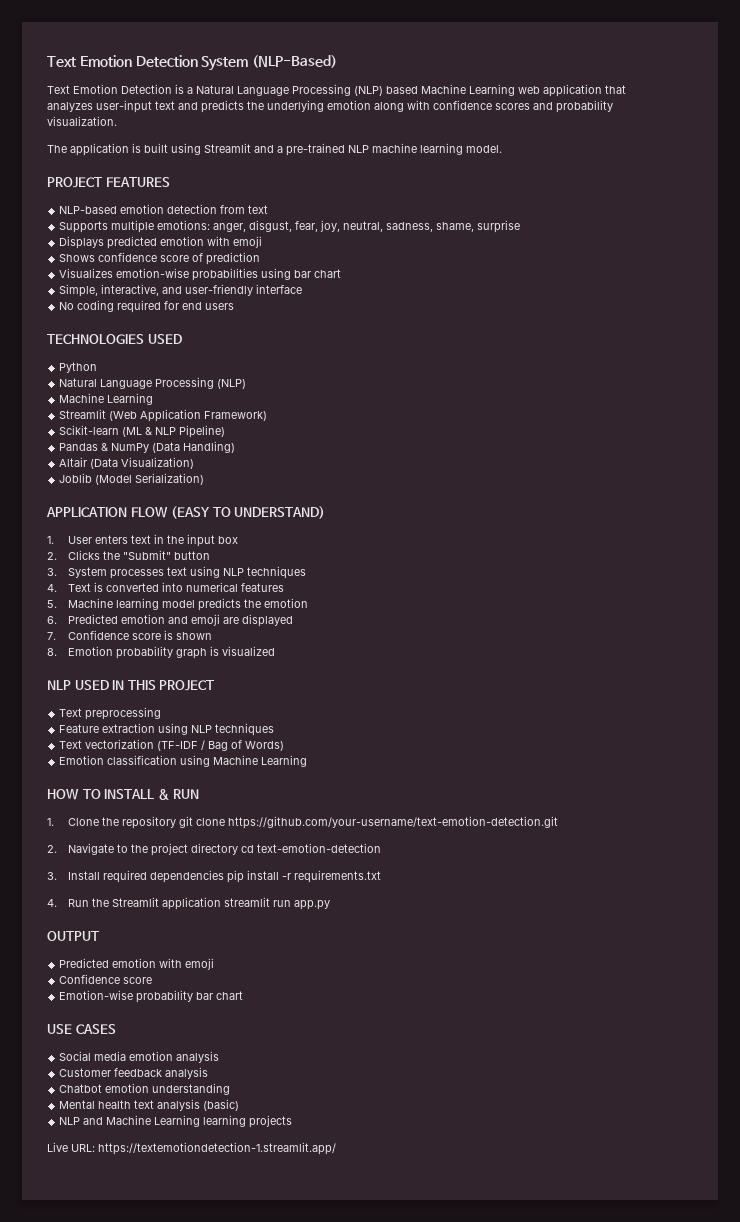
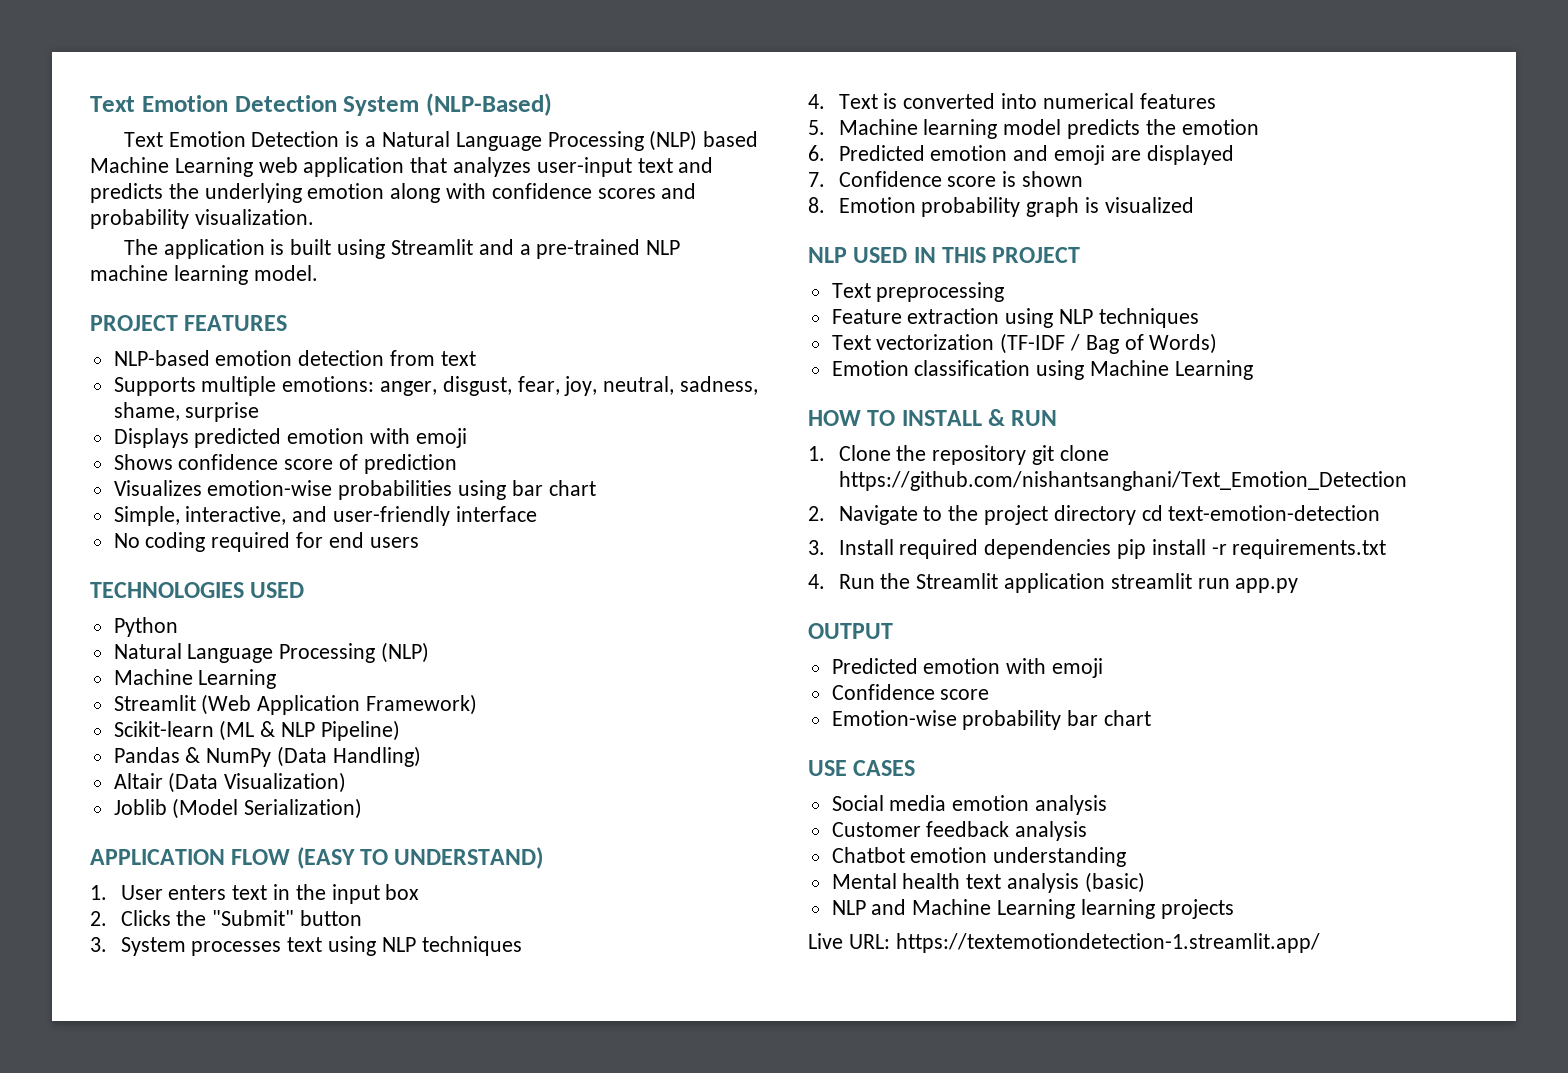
- 1. Clone the repository git clone https://github.com/your-username/text-emotion-detection.git
+ 1. Clone the repository git clone https://github.com/nishantsanghani/Text_Emotion_Detection

